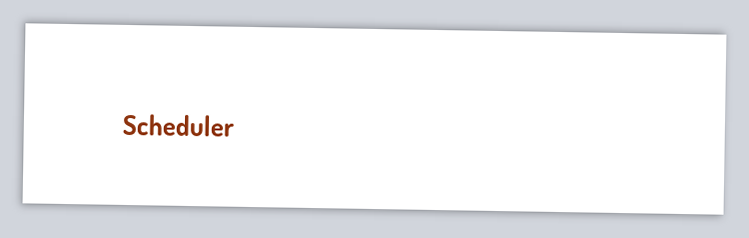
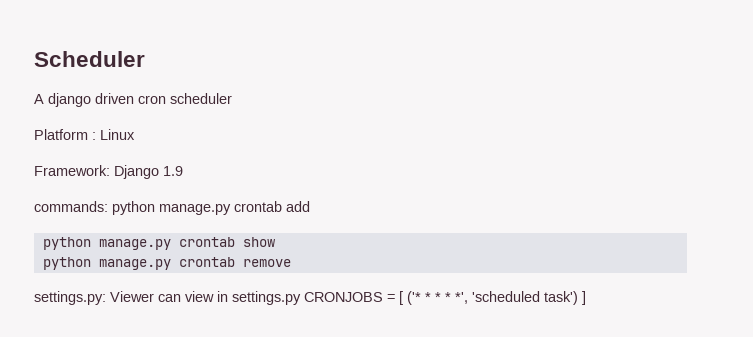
+ A django driven cron scheduler
+ Platform : Linux
+ Framework: Django 1.9
+ commands: python manage.py crontab add
+ python manage.py crontab show
+ python manage.py crontab remove
+ settings.py: Viewer can view in settings.py CRONJOBS = [ ('* * * * *', 'scheduled task') ]

